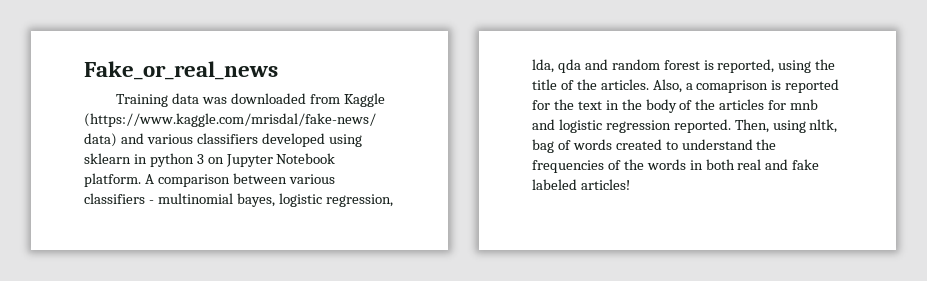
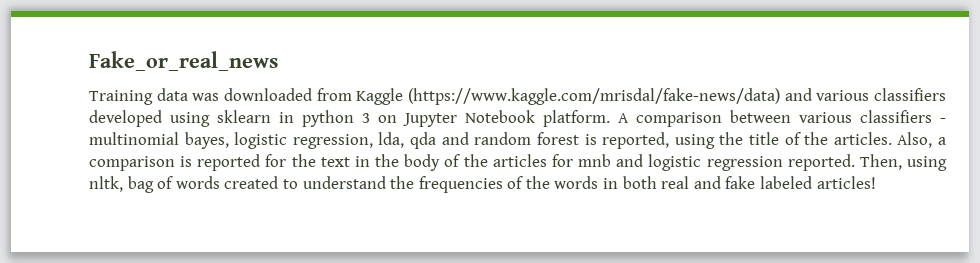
- Also, a comaprison is reported for the text in the body of the articles for mnb and logistic regression reported.
+ Also, a comparison is reported for the text in the body of the articles for mnb and logistic regression reported.

